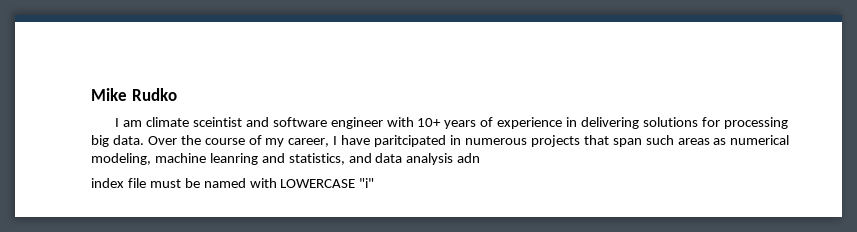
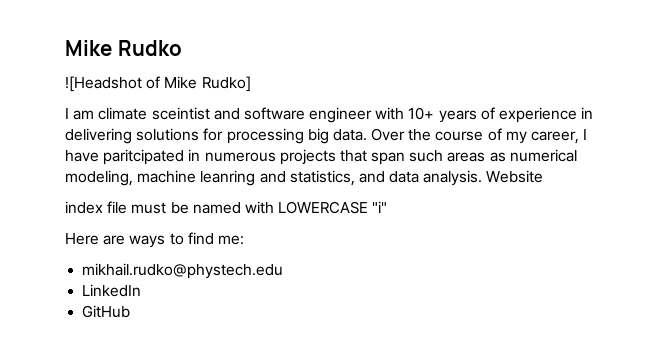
+ ![Headshot of Mike Rudko]
- Over the course of my career, I have paritcipated in numerous projects that span such areas as numerical modeling, machine leanring and statistics, and data analysis adn
+ Over the course of my career, I have paritcipated in numerous projects that span such areas as numerical modeling, machine leanring and statistics, and data analysis. Website
+ Here are ways to find me:
+ mikhail.rudko@phystech.edu
+ LinkedIn
+ GitHub

